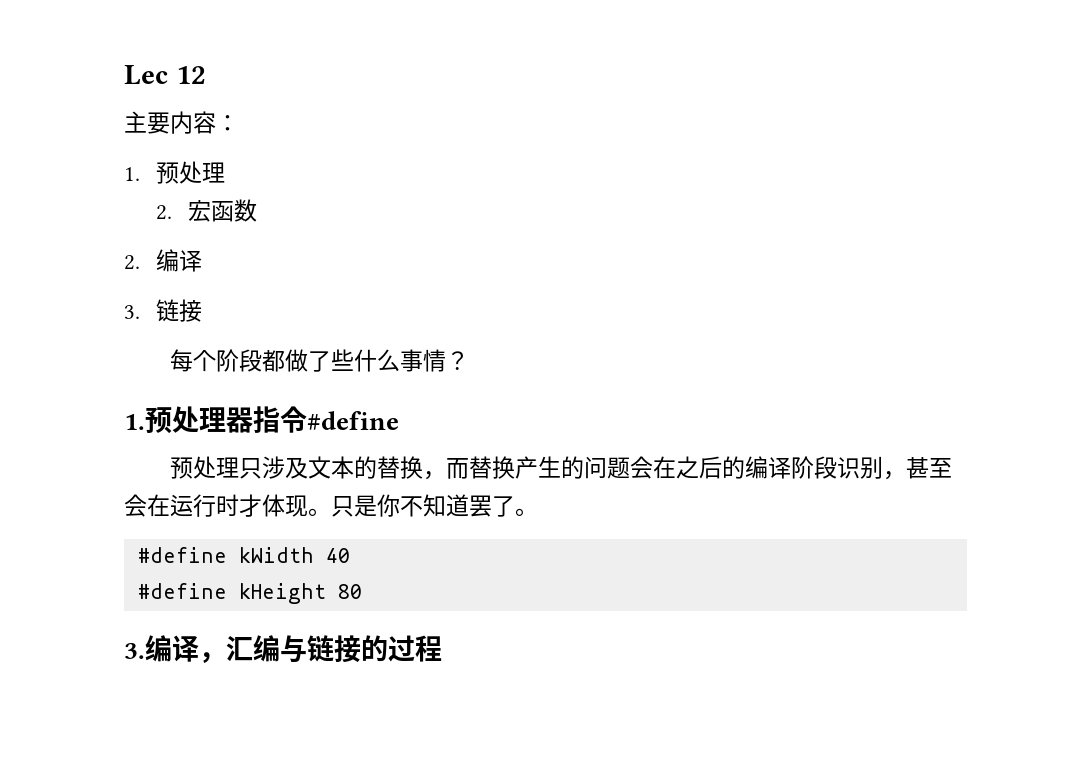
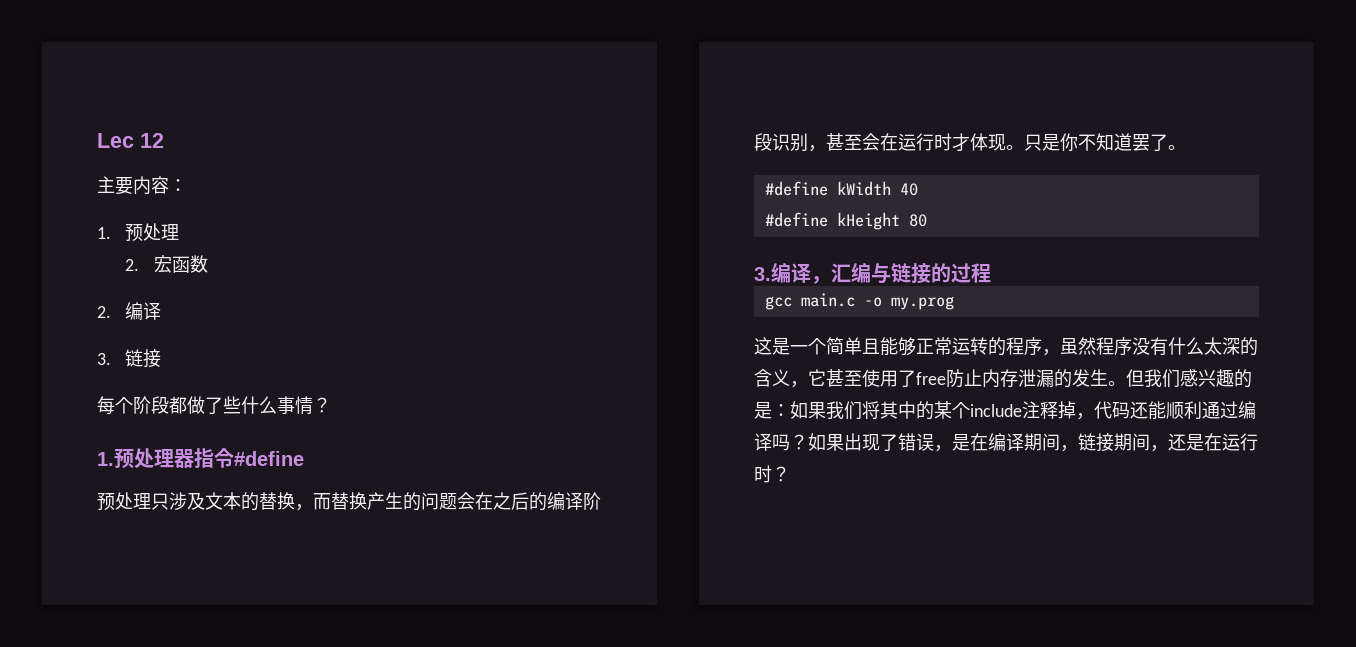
+ gcc main.c -o my.prog
+ 这是一个简单且能够正常运转的程序，虽然程序没有什么太深的含义，它甚至使用了free防止内存泄漏的发生。但我们感兴趣的是：如果我们将其中的某个include注释掉，代码还能顺利通过编译吗？如果出现了错误，是在编译期间，链接期间，还是在运行时？

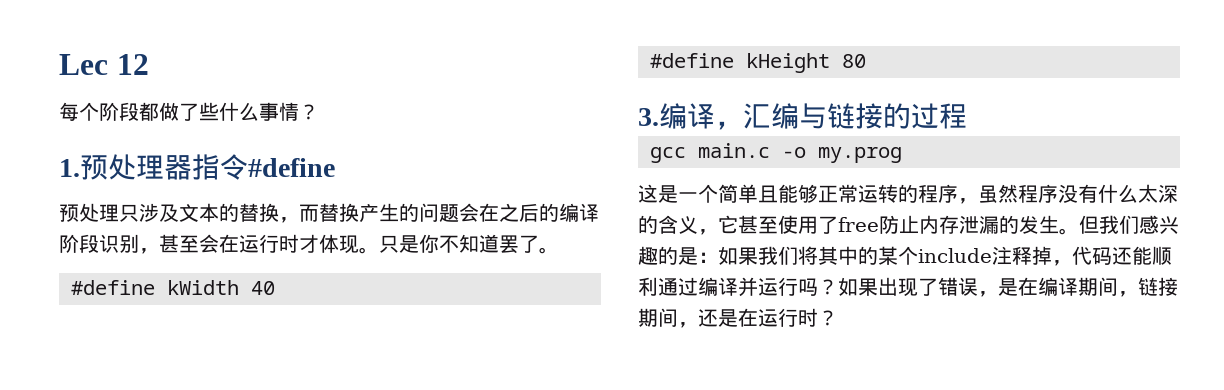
- 主要内容：
- 1.预处理
- 2.宏函数
- 2.编译
- 3.链接
- 但我们感兴趣的是：如果我们将其中的某个include注释掉，代码还能顺利通过编译吗？
+ 但我们感兴趣的是：如果我们将其中的某个include注释掉，代码还能顺利通过编译并运行吗？

